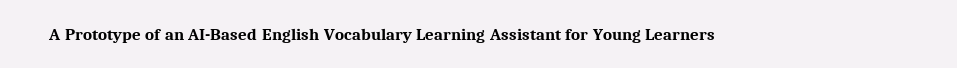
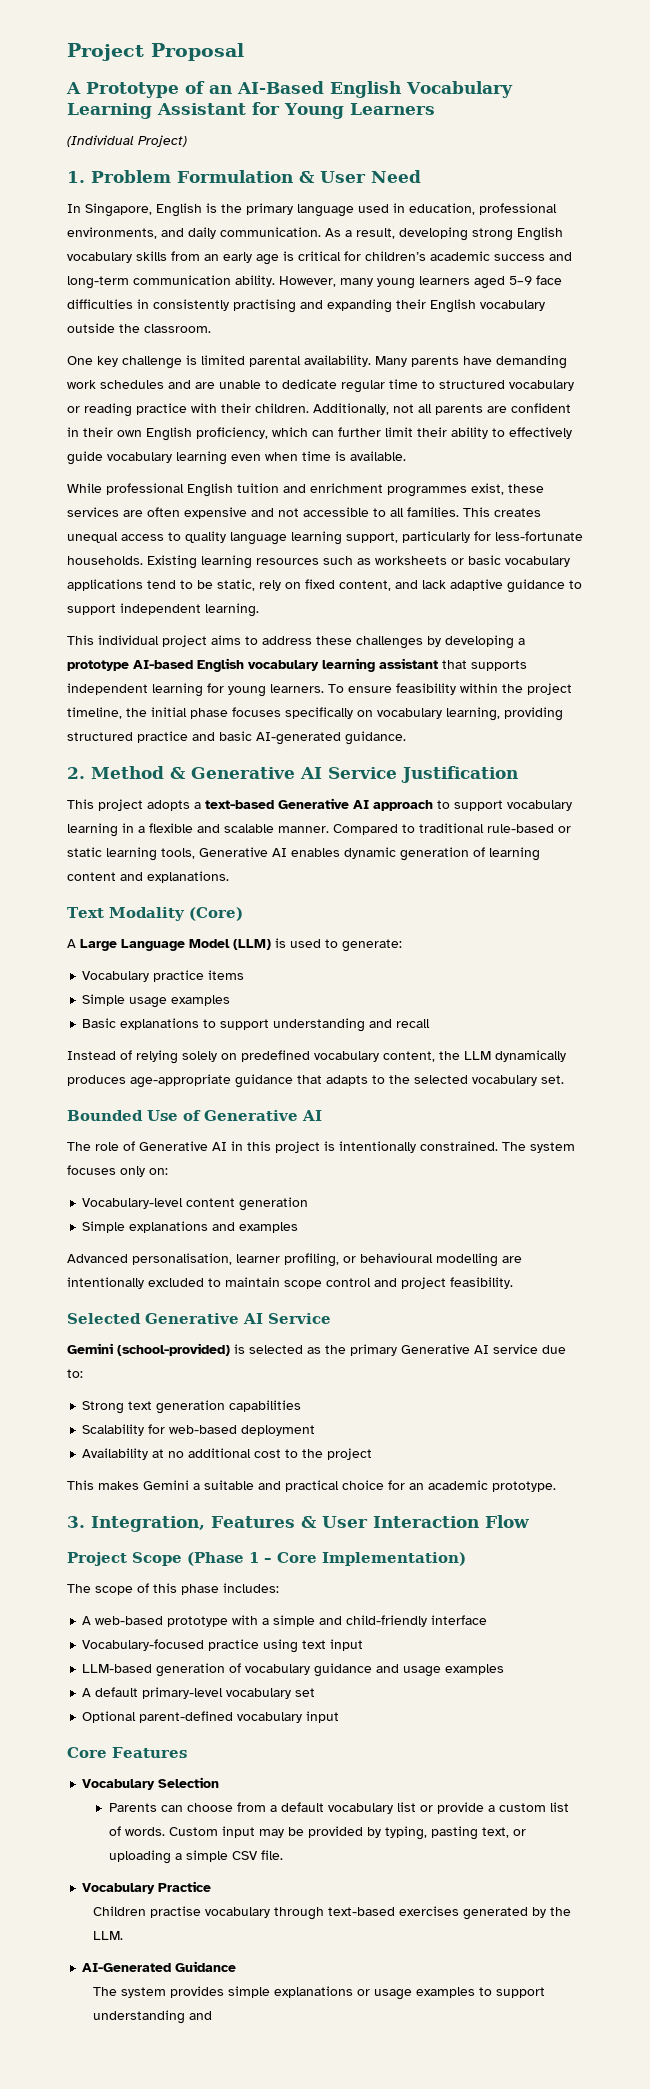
+ Project Proposal
+ (Individual Project)
+ 1. Problem Formulation & User Need
+ In Singapore, English is the primary language used in education, professional environments, and daily communication. As a result, developing strong English vocabulary skills from an early age is critical for children’s academic success and long-term communication ability. However, many young learners aged 5–9 face difficulties in consistently practising and expanding their English vocabulary outside the classroom.
+ One key challenge is limited parental availability. Many parents have demanding work schedules and are unable to dedicate regular time to structured vocabulary or reading practice with their children. Additionally, not all parents are confident in their own English proficiency, which can further limit their ability to effectively guide vocabulary learning even when time is available.
+ While professional English tuition and enrichment programmes exist, these services are often expensive and not accessible to all families. This creates unequal access to quality language learning support, particularly for less-fortunate households. Existing learning resources such as worksheets or basic vocabulary applications tend to be static, rely on fixed content, and lack adaptive guidance to support independent learning.
+ This individual project aims to address these challenges by developing a prototype AI-based English vocabulary learning assistant that supports independent learning for young learners. To ensure feasibility within the project timeline, the initial phase focuses specifically on vocabulary learning, providing structured practice and basic AI-generated guidance.
+ 2. Method & Generative AI Service Justification
+ This project adopts a text-based Generative AI approach to support vocabulary learning in a flexible and scalable manner. Compared to traditional rule-based or static learning tools, Generative AI enables dynamic generation of learning content and explanations.
+ Text Modality (Core)
+ A Large Language Model (LLM) is used to generate:
+ Vocabulary practice items
+ Simple usage examples
+ Basic explanations to support understanding and recall
+ Instead of relying solely on predefined vocabulary content, the LLM dynamically produces age-appropriate guidance that adapts to the selected vocabulary set.
+ Bounded Use of Generative AI
+ The role of Generative AI in this project is intentionally constrained. The system focuses only on:
+ Vocabulary-level content generation
+ Simple explanations and examples
+ Advanced personalisation, learner profiling, or behavioural modelling are intentionally excluded to maintain scope control and project feasibility.
+ Selected Generative AI Service
+ Gemini (school-provided) is selected as the primary Generative AI service due to:
+ Strong text generation capabilities
+ Scalability for web-based deployment
+ Availability at no additional cost to the project
+ This makes Gemini a suitable and practical choice for an academic prototype.
+ 3. Integration, Features & User Interaction Flow
+ Project Scope (Phase 1 – Core Implementation)
+ The scope of this phase includes:
+ A web-based prototype with a simple and child-friendly interface
+ Vocabulary-focused practice using text input
+ LLM-based generation of vocabulary guidance and usage examples
+ A default primary-level vocabulary set
+ Optional parent-defined vocabulary input
+ Core Features
+ Vocabulary Selection
+ Parents can choose from a default vocabulary list or provide a custom list of words. Custom input may be provided by typing, pasting text, or uploading a simple CSV file.
+ Vocabulary Practice
+ Children practise vocabulary through text-based exercises generated by the LLM.
+ AI-Generated Guidance
+ The system provides simple explanations or usage examples to support understanding and

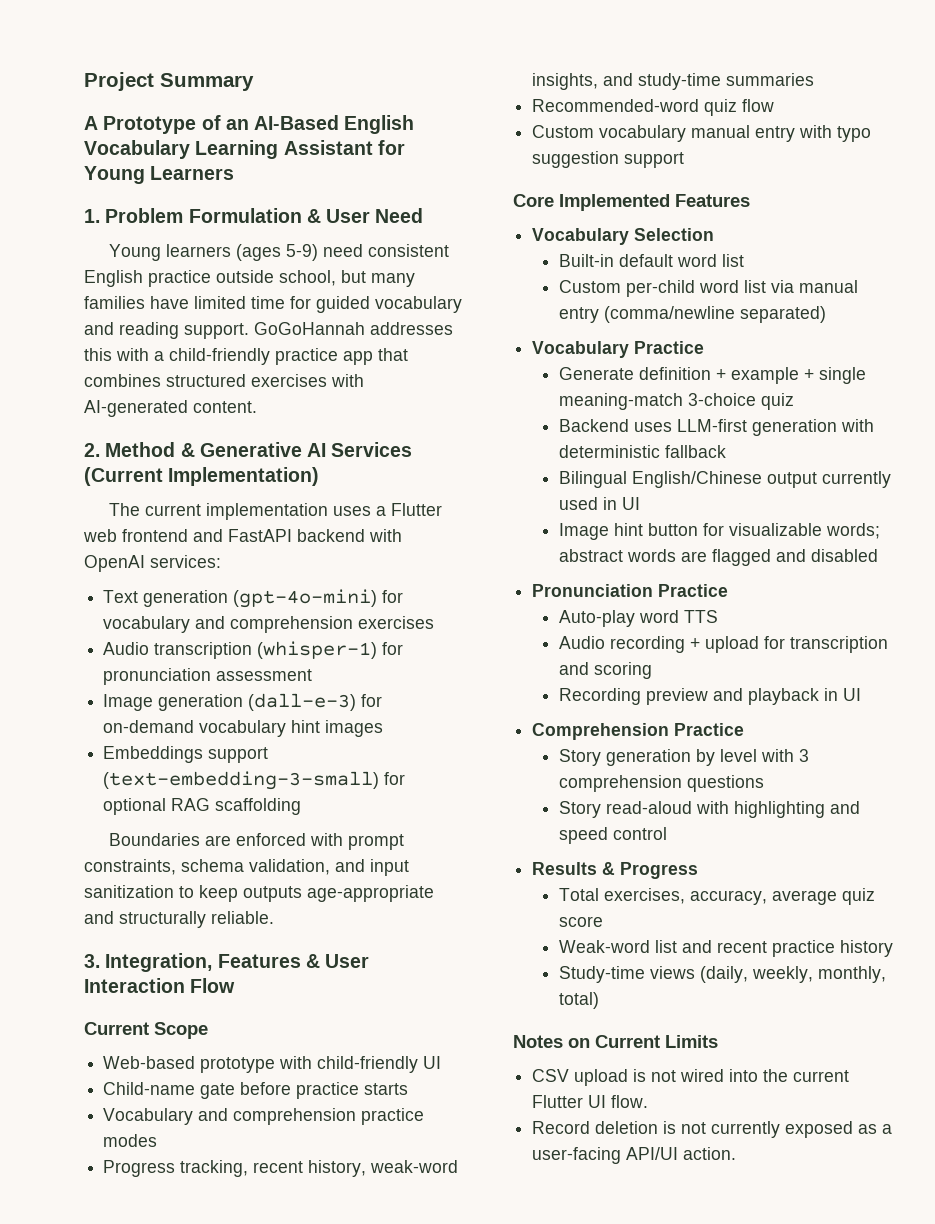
- Project Proposal
+ Project Summary
- (Individual Project)
- In Singapore, English is the primary language used in education, professional environments, and daily communication. As a result, developing strong English vocabulary skills from an early age is critical for children’s academic success and long-term communication ability. However, many young learners aged 5–9 face difficulties in consistently practising and expanding their English vocabulary outside the classroom.
- One key challenge is limited parental availability. Many parents have demanding work schedules and are unable to dedicate regular time to structured vocabulary or reading practice with their children. Additionally, not all parents are confident in their own English proficiency, which can further limit their ability to effectively guide vocabulary learning even when time is available.
- While professional English tuition and enrichment programmes exist, these services are often expensive and not accessible to all families. This creates unequal access to quality language learning support, particularly for less-fortunate households. Existing learning resources such as worksheets or basic vocabulary applications tend to be static, rely on fixed content, and lack adaptive guidance to support independent learning.
- This individual project aims to address these challenges by developing a prototype AI-based English vocabulary learning assistant that supports independent learning for young learners. To ensure feasibility within the project timeline, the initial phase focuses specifically on vocabulary learning, providing structured practice and basic AI-generated guidance.
+ Young learners (ages 5-9) need consistent English practice outside school, but many families have limited time for guided vocabulary and reading support. GoGoHannah addresses this with a child-friendly practice app that combines structured exercises with AI-generated content.
- 2. Method & Generative AI Service Justification
- This project adopts a text-based Generative AI approach to support vocabulary learning in a flexible and scalable manner. Compared to traditional rule-based or static learning tools, Generative AI enables dynamic generation of learning content and explanations.
- Text Modality (Core)
- A Large Language Model (LLM) is used to generate:
- Vocabulary practice items
- Simple usage examples
- Basic explanations to support understanding and recall
- Instead of relying solely on predefined vocabulary content, the LLM dynamically produces age-appropriate guidance that adapts to the selected vocabulary set.
- Bounded Use of Generative AI
- The role of Generative AI in this project is intentionally constrained. The system focuses only on:
- Vocabulary-level content generation
- Simple explanations and examples
- Advanced personalisation, learner profiling, or behavioural modelling are intentionally excluded to maintain scope control and project feasibility.
- Selected Generative AI Service
- Gemini (school-provided) is selected as the primary Generative AI service due to:
- Strong text generation capabilities
- Scalability for web-based deployment
- Availability at no additional cost to the project
- This makes Gemini a suitable and practical choice for an academic prototype.
+ 2. Method & Generative AI Services (Current Implementation)
+ The current implementation uses a Flutter web frontend and FastAPI backend with OpenAI services:
+ Text generation (gpt-4o-mini) for vocabulary and comprehension exercises
+ Audio transcription (whisper-1) for pronunciation assessment
+ Image generation (dall-e-3) for on-demand vocabulary hint images
+ Embeddings support (text-embedding-3-small) for optional RAG scaffolding
+ Boundaries are enforced with prompt constraints, schema validation, and input sanitization to keep outputs age-appropriate and structurally reliable.
- Project Scope (Phase 1 – Core Implementation)
- The scope of this phase includes:
- A web-based prototype with a simple and child-friendly interface
- Vocabulary-focused practice using text input
- LLM-based generation of vocabulary guidance and usage examples
- A default primary-level vocabulary set
- Optional parent-defined vocabulary input
- Core Features
+ Current Scope
+ Web-based prototype with child-friendly UI
+ Child-name gate before practice starts
+ Vocabulary and comprehension practice modes
+ Progress tracking, recent history, weak-word insights, and study-time summaries
+ Recommended-word quiz flow
+ Custom vocabulary manual entry with typo suggestion support
+ Core Implemented Features
- Parents can choose from a default vocabulary list or provide a custom list of words. Custom input may be provided by typing, pasting text, or uploading a simple CSV file.
+ Built-in default word list
+ Custom per-child word list via manual entry (comma/newline separated)
  Vocabulary Practice
- Children practise vocabulary through text-based exercises generated by the LLM.
- AI-Generated Guidance
- The system provides simple explanations or usage examples to support understanding and
+ Generate definition + example + single meaning-match 3-choice quiz
+ Backend uses LLM-first generation with deterministic fallback
+ Bilingual English/Chinese output currently used in UI
+ Image hint button for visualizable words; abstract words are flagged and disabled
+ Pronunciation Practice
+ Auto-play word TTS
+ Audio recording + upload for transcription and scoring
+ Recording preview and playback in UI
+ Comprehension Practice
+ Story generation by level with 3 comprehension questions
+ Story read-aloud with highlighting and speed control
+ Results & Progress
+ Total exercises, accuracy, average quiz score
+ Weak-word list and recent practice history
+ Study-time views (daily, weekly, monthly, total)
+ Notes on Current Limits
+ CSV upload is not wired into the current Flutter UI flow.
+ Record deletion is not currently exposed as a user-facing API/UI action.

